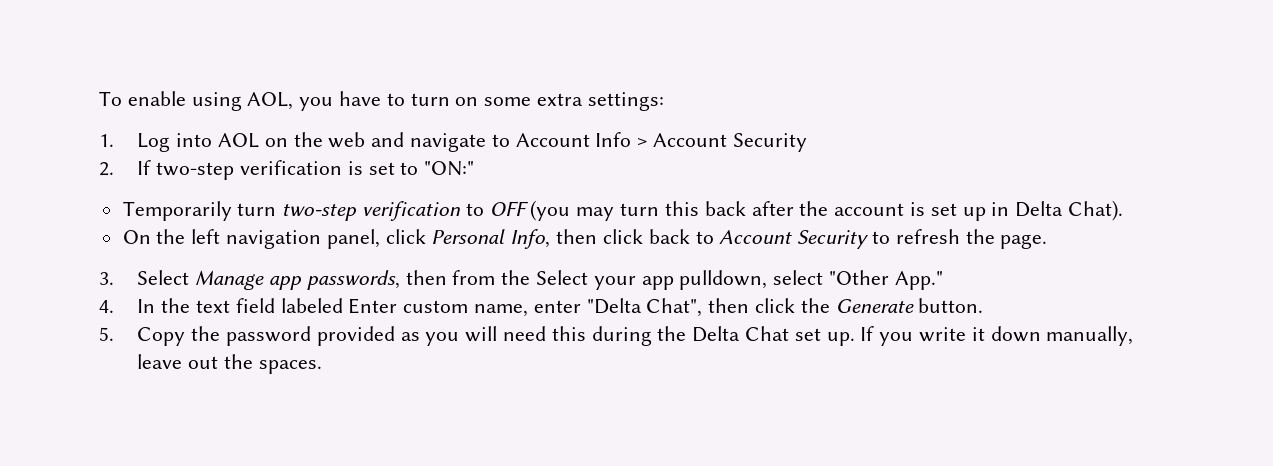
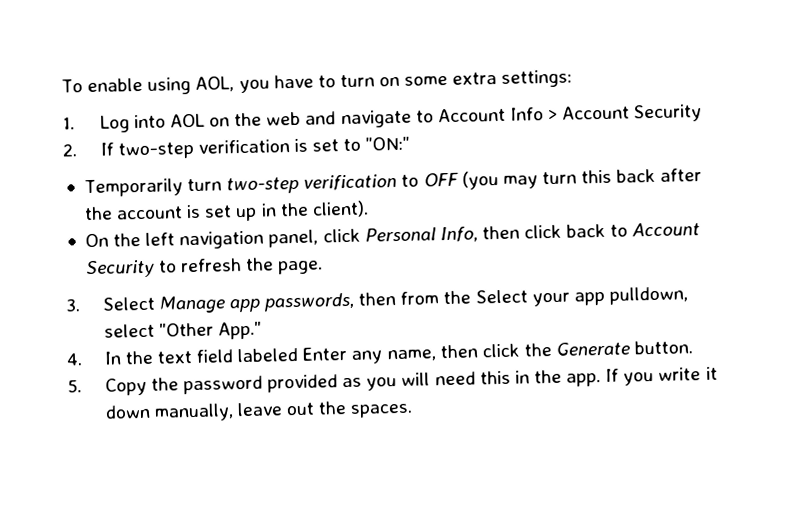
- Temporarily turn two-step verification to OFF (you may turn this back after the account is set up in Delta Chat).
+ Temporarily turn two-step verification to OFF (you may turn this back after the account is set up in the client).
- 4. In the text field labeled Enter custom name, enter "Delta Chat", then click the Generate button.
+ 4. In the text field labeled Enter any name, then click the Generate button.
- 5. Copy the password provided as you will need this during the Delta Chat set up.
+ 5. Copy the password provided as you will need this in the app.

